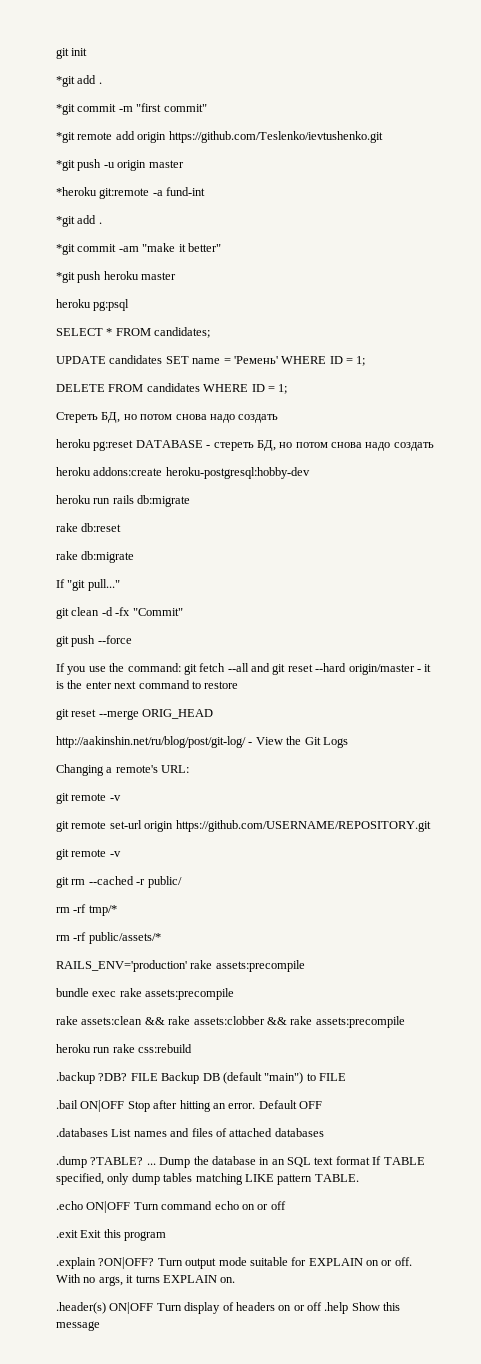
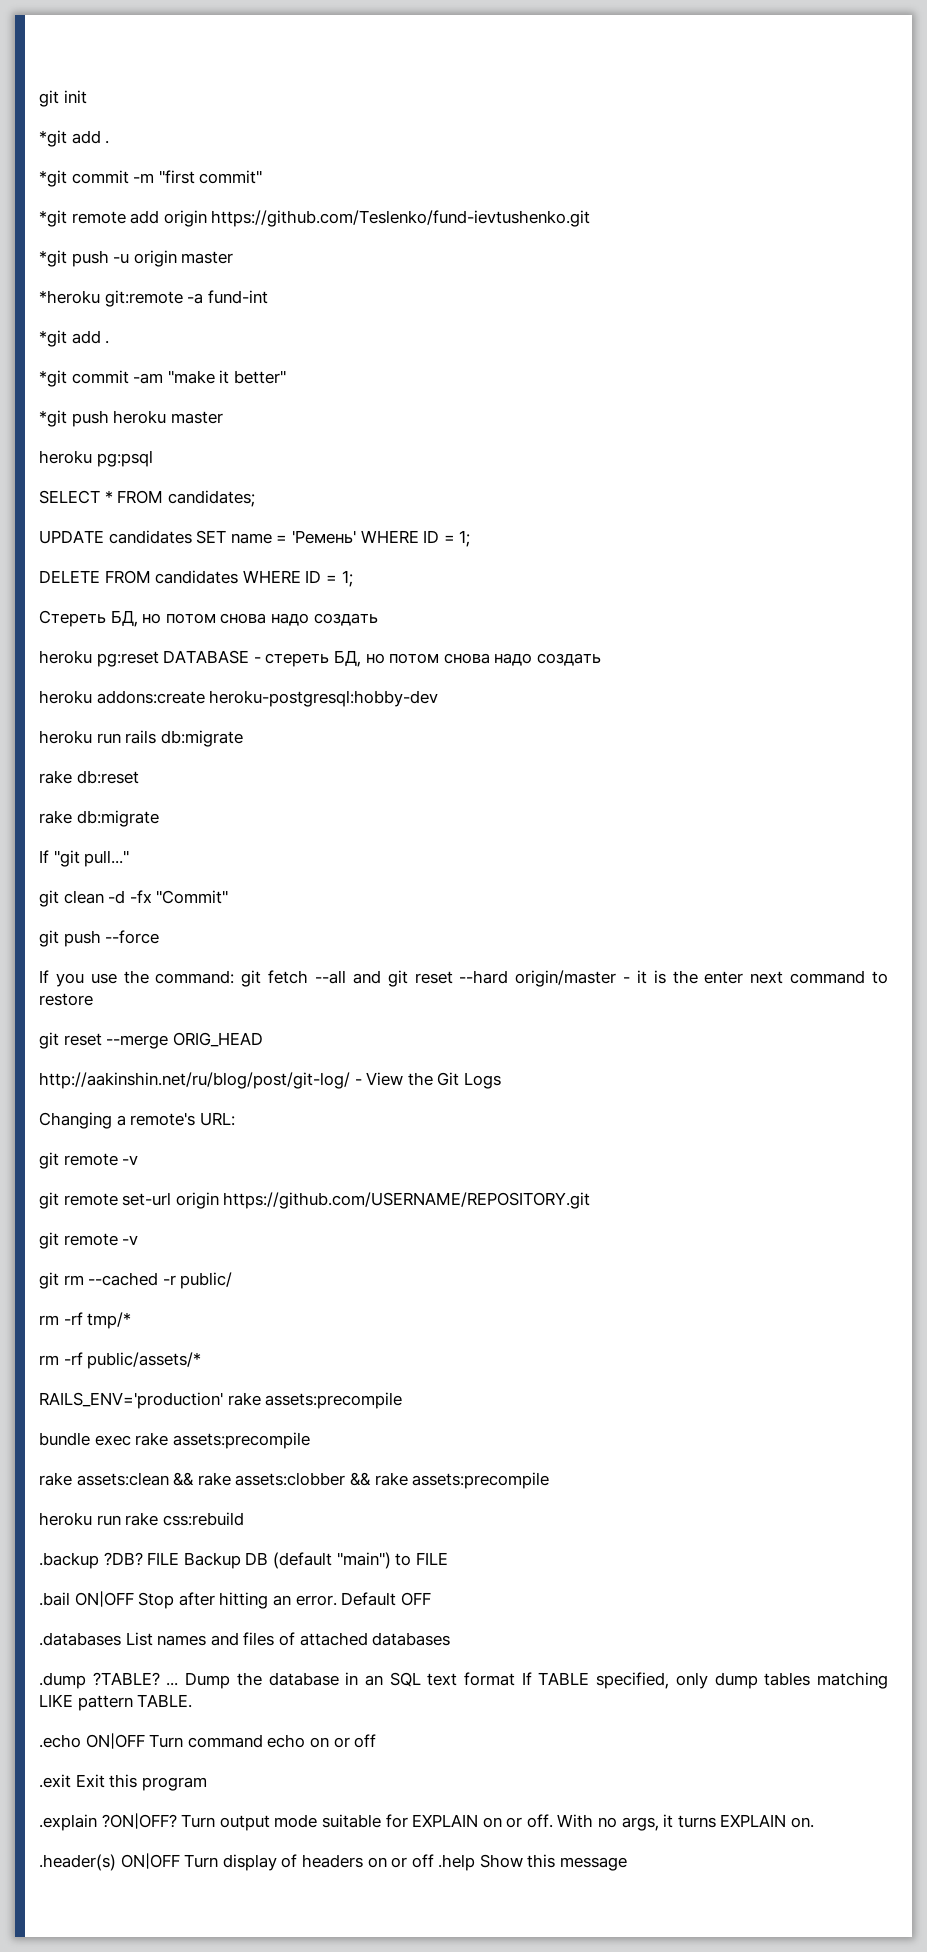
- *git remote add origin https://github.com/Teslenko/ievtushenko.git
+ *git remote add origin https://github.com/Teslenko/fund-ievtushenko.git

